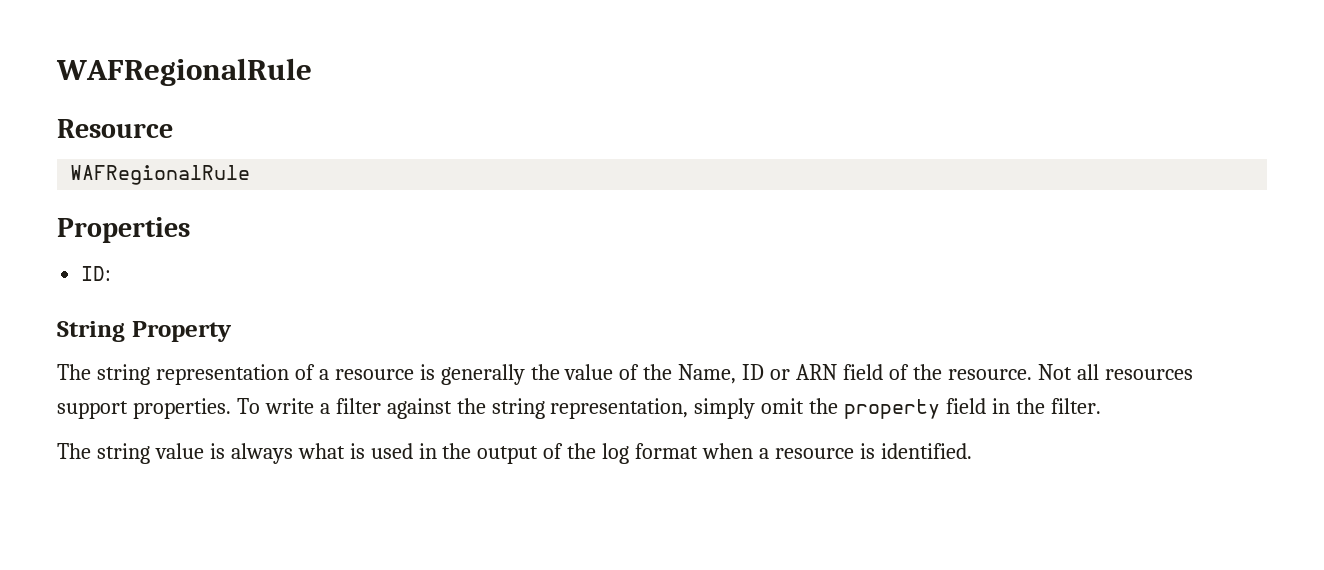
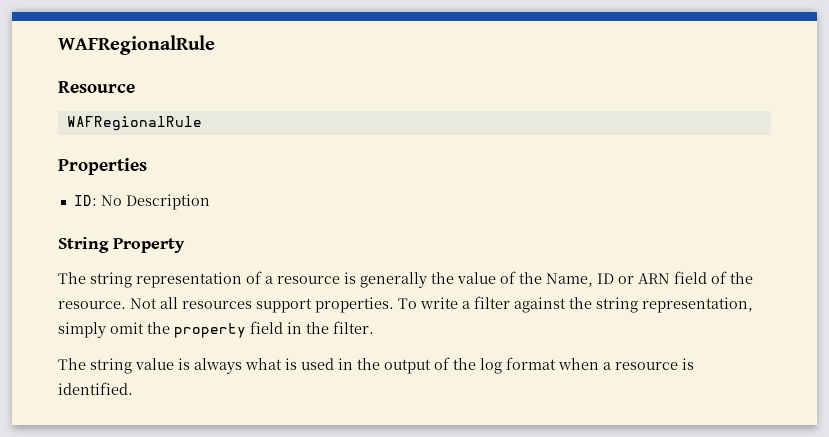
- ID:
+ ID: No Description

